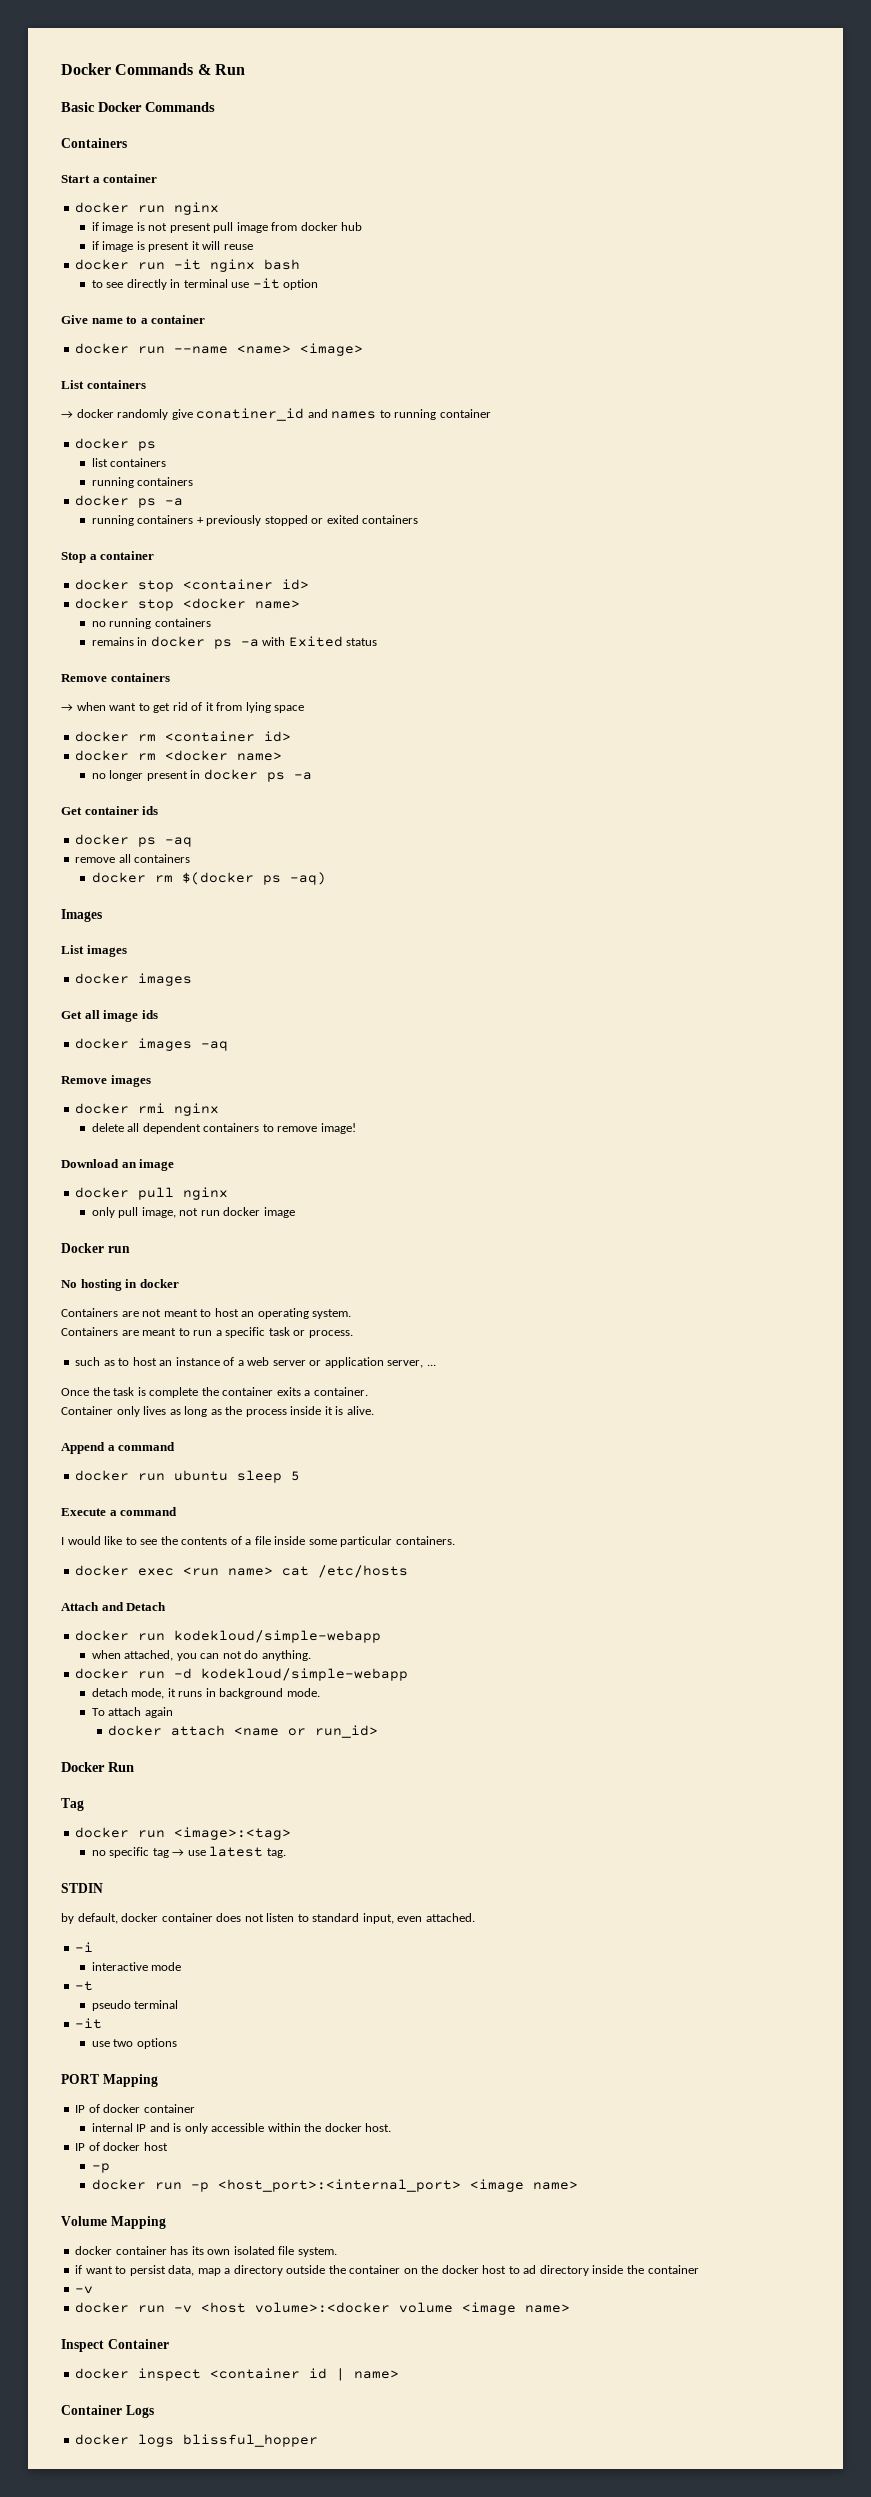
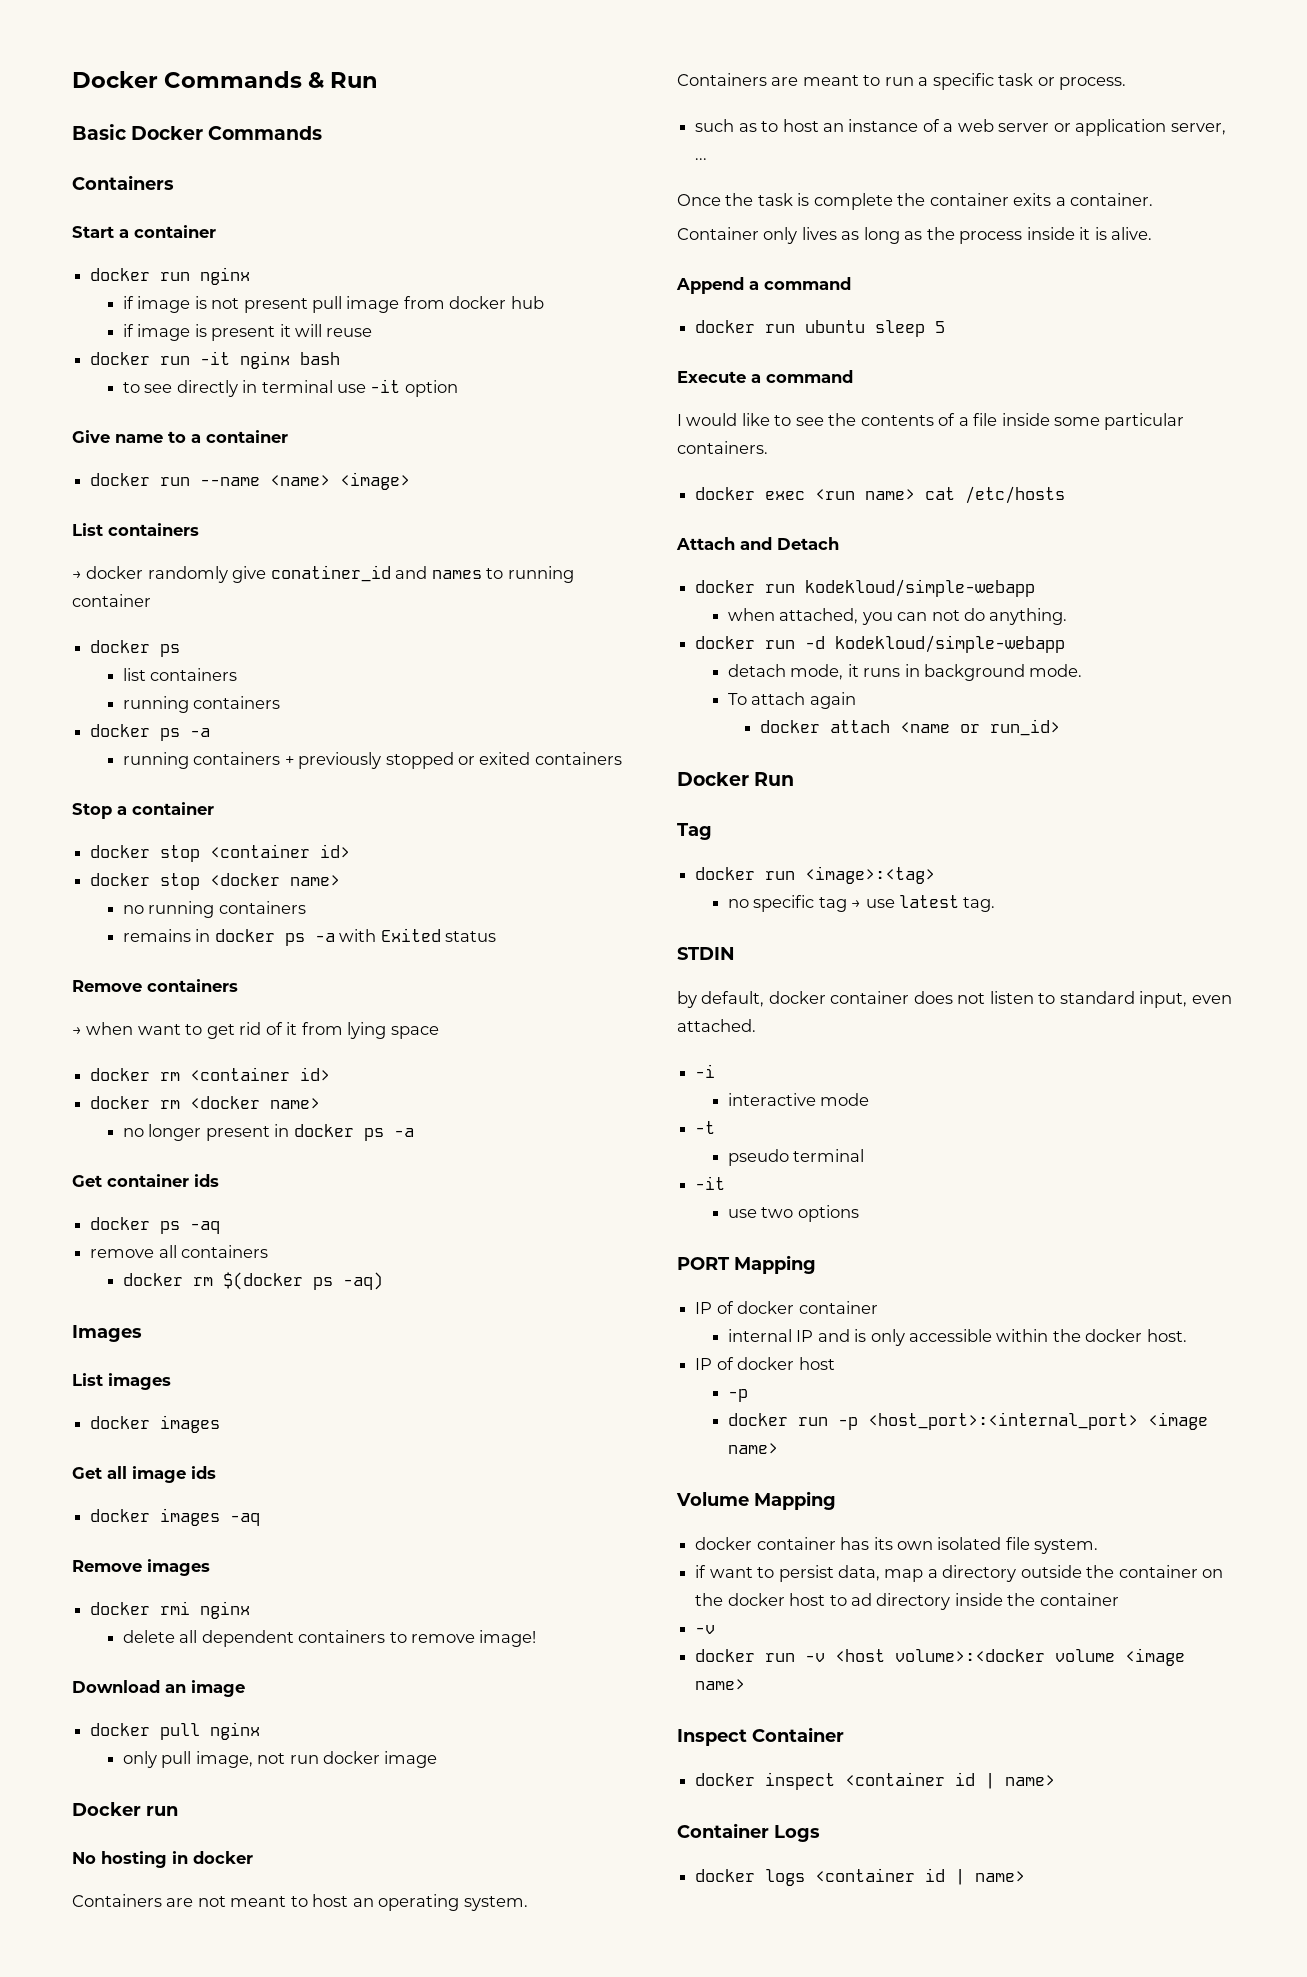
- docker logs blissful_hopper
+ docker logs <container id | name>

